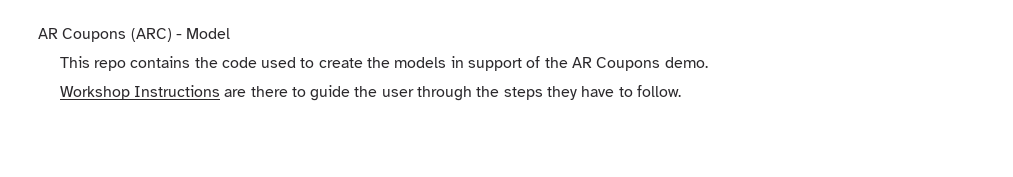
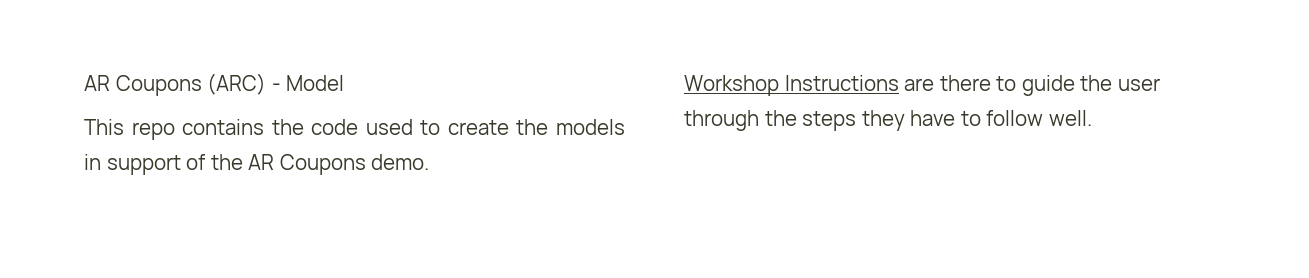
- Workshop Instructions are there to guide the user through the steps they have to follow.
+ Workshop Instructions are there to guide the user through the steps they have to follow well.

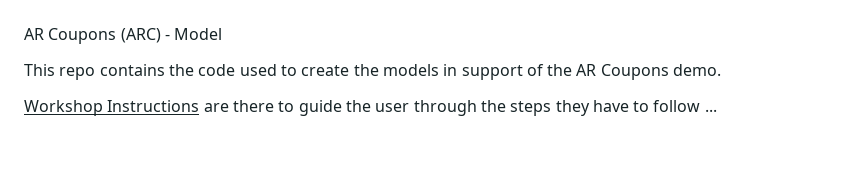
- Workshop Instructions are there to guide the user through the steps they have to follow well.
+ Workshop Instructions are there to guide the user through the steps they have to follow ...

